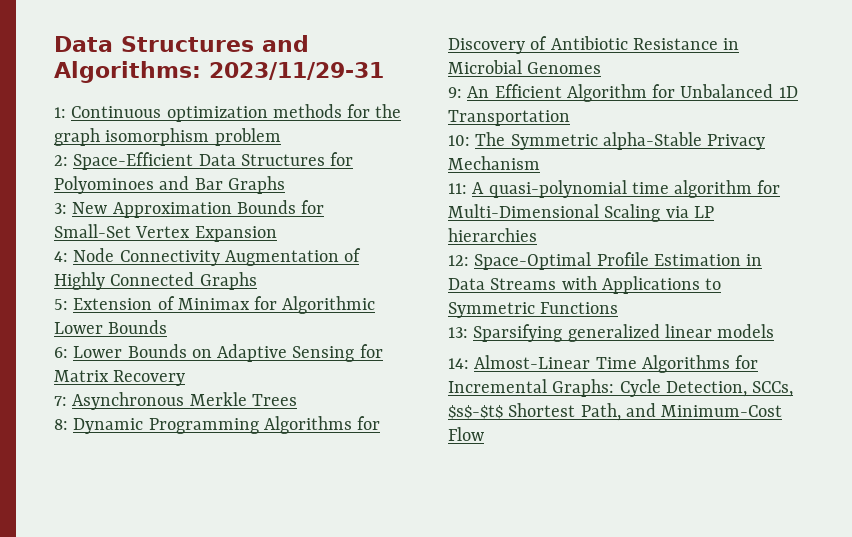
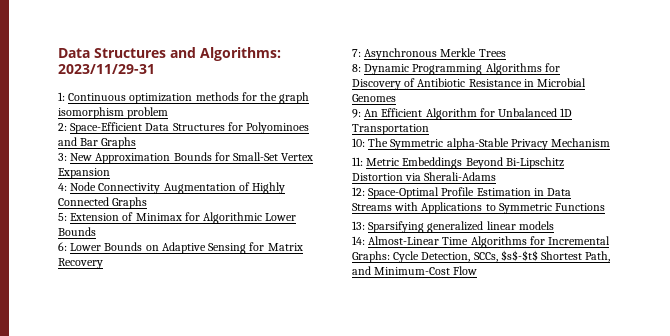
- 11: A quasi-polynomial time algorithm for Multi-Dimensional Scaling via LP hierarchies
+ 11: Metric Embeddings Beyond Bi-Lipschitz Distortion via Sherali-Adams

